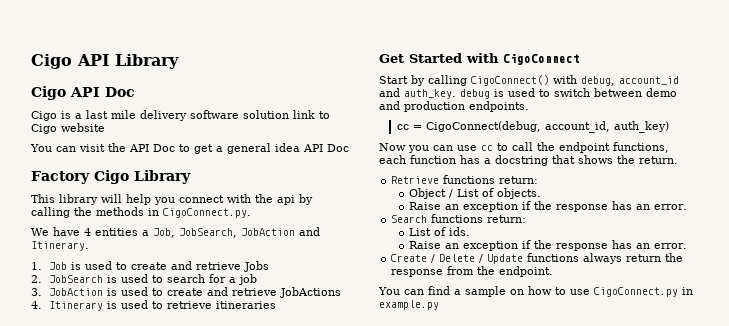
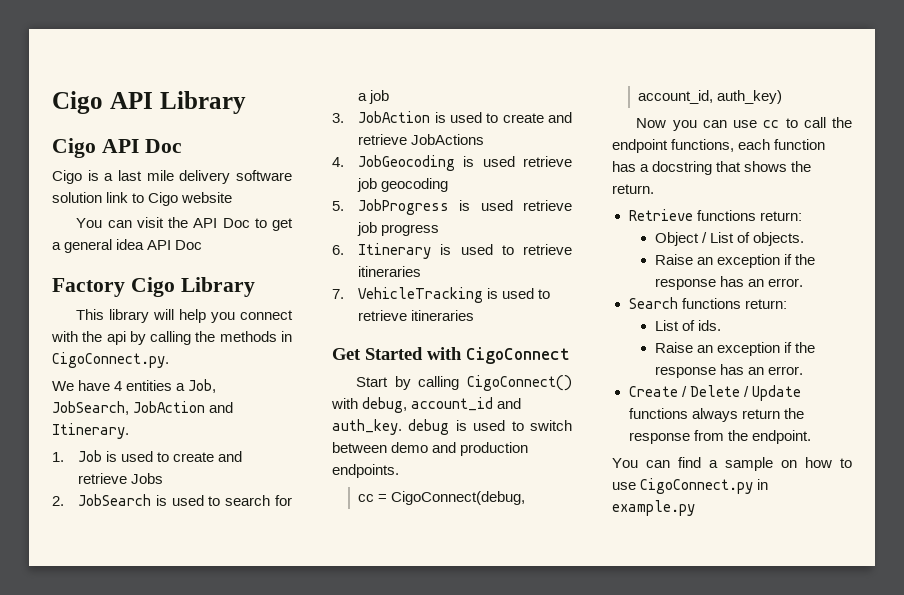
- 4. Itinerary is used to retrieve itineraries
+ 4. JobGeocoding is used retrieve job geocoding
+ 5. JobProgress is used retrieve job progress
+ 6. Itinerary is used to retrieve itineraries
+ 7. VehicleTracking is used to retrieve itineraries

